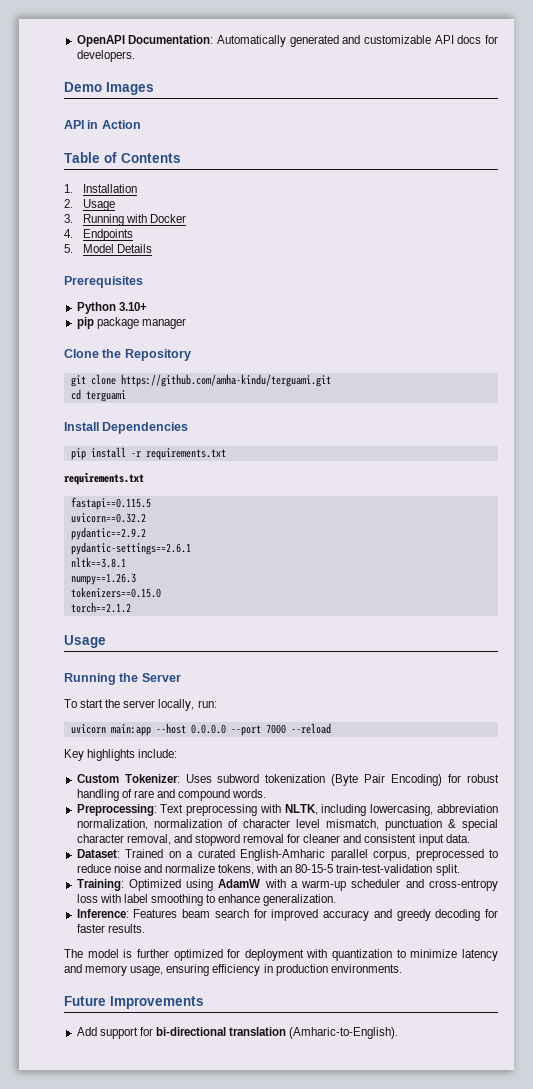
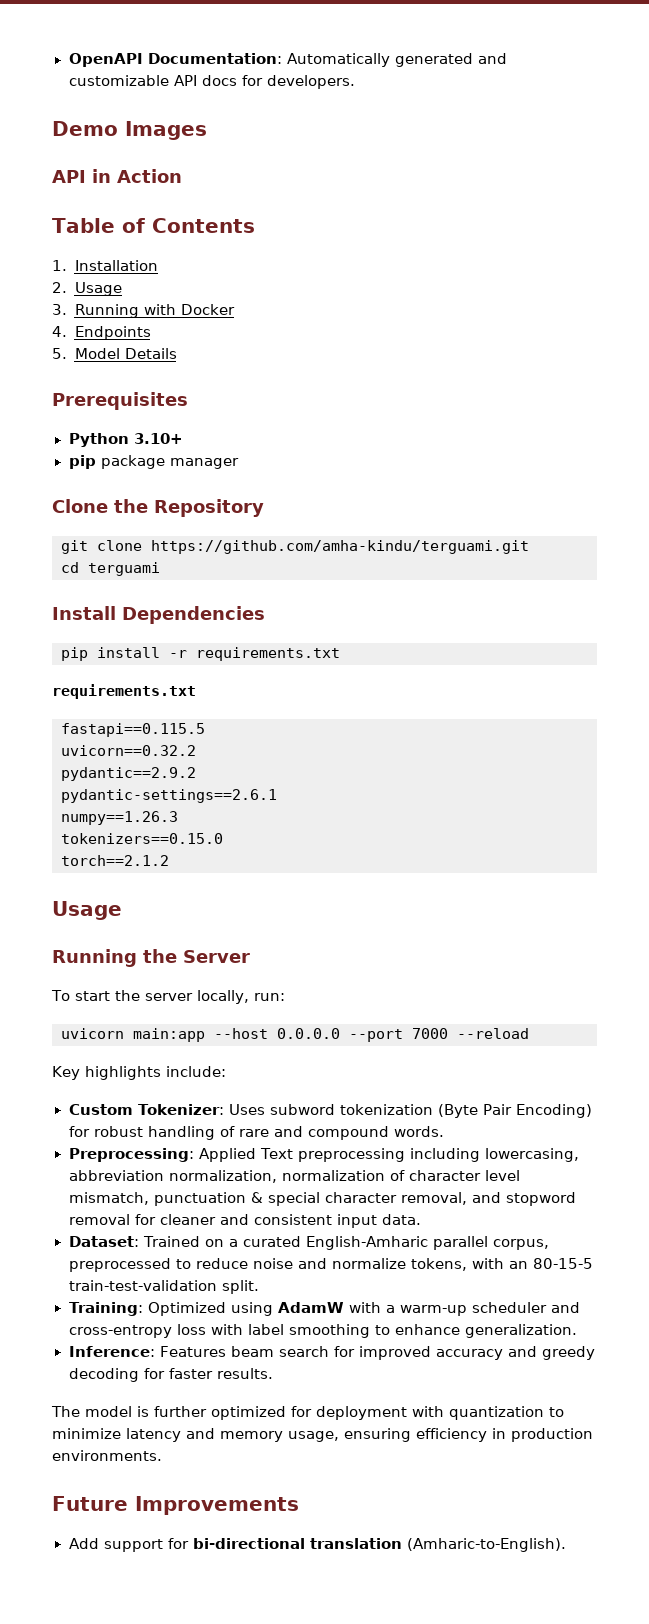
- nltk==3.8.1
- Preprocessing: Text preprocessing with NLTK, including lowercasing, abbreviation normalization, normalization of character level mismatch, punctuation & special character removal, and stopword removal for cleaner and consistent input data.
+ Preprocessing: Applied Text preprocessing including lowercasing, abbreviation normalization, normalization of character level mismatch, punctuation & special character removal, and stopword removal for cleaner and consistent input data.

